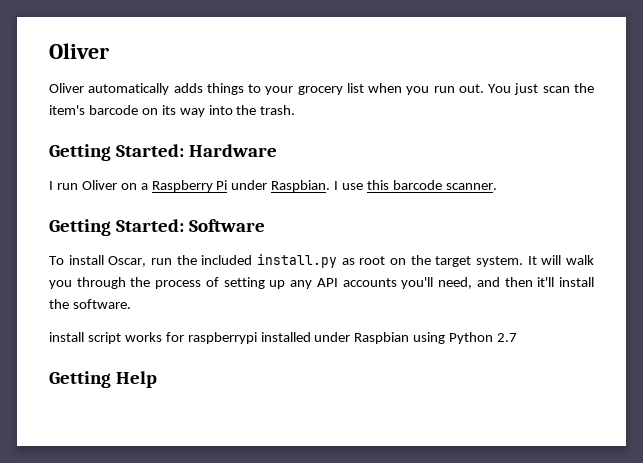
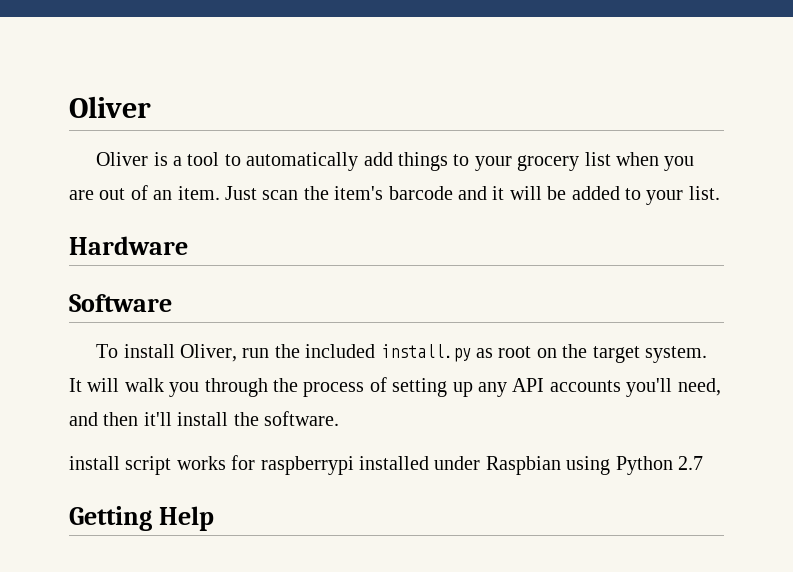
- Oliver automatically adds things to your grocery list when you run out. You just scan the item's barcode on its way into the trash.
- Getting Started: Hardware
- I run Oliver on a Raspberry Pi under Raspbian. I use this barcode scanner.
- Getting Started: Software
+ Oliver is a tool to automatically add things to your grocery list when you are out of an item. Just scan the item's barcode and it will be added to your list.
+ Hardware
+ Software
- To install Oscar, run the included install.py as root on the target system.
+ To install Oliver, run the included install.py as root on the target system.

